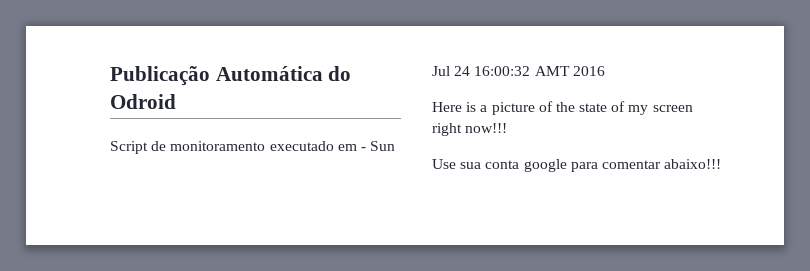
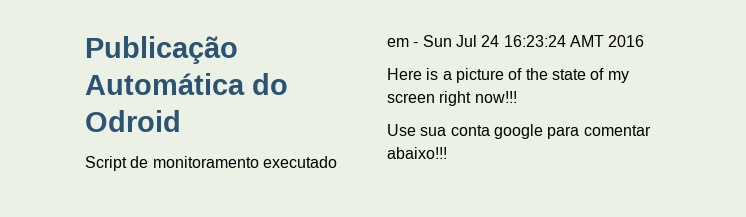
- Script de monitoramento executado em - Sun Jul 24 16:00:32 AMT 2016
+ Script de monitoramento executado em - Sun Jul 24 16:23:24 AMT 2016

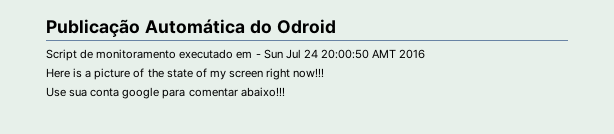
- Script de monitoramento executado em - Sun Jul 24 16:23:24 AMT 2016
+ Script de monitoramento executado em - Sun Jul 24 20:00:50 AMT 2016

